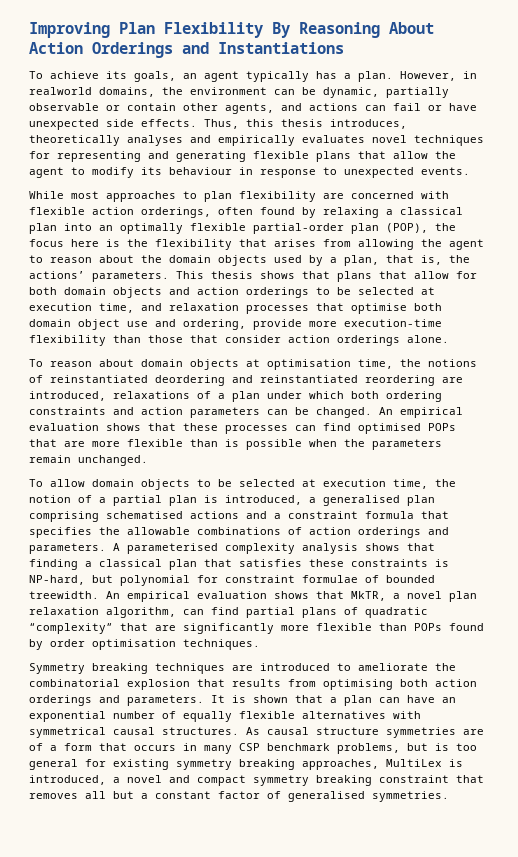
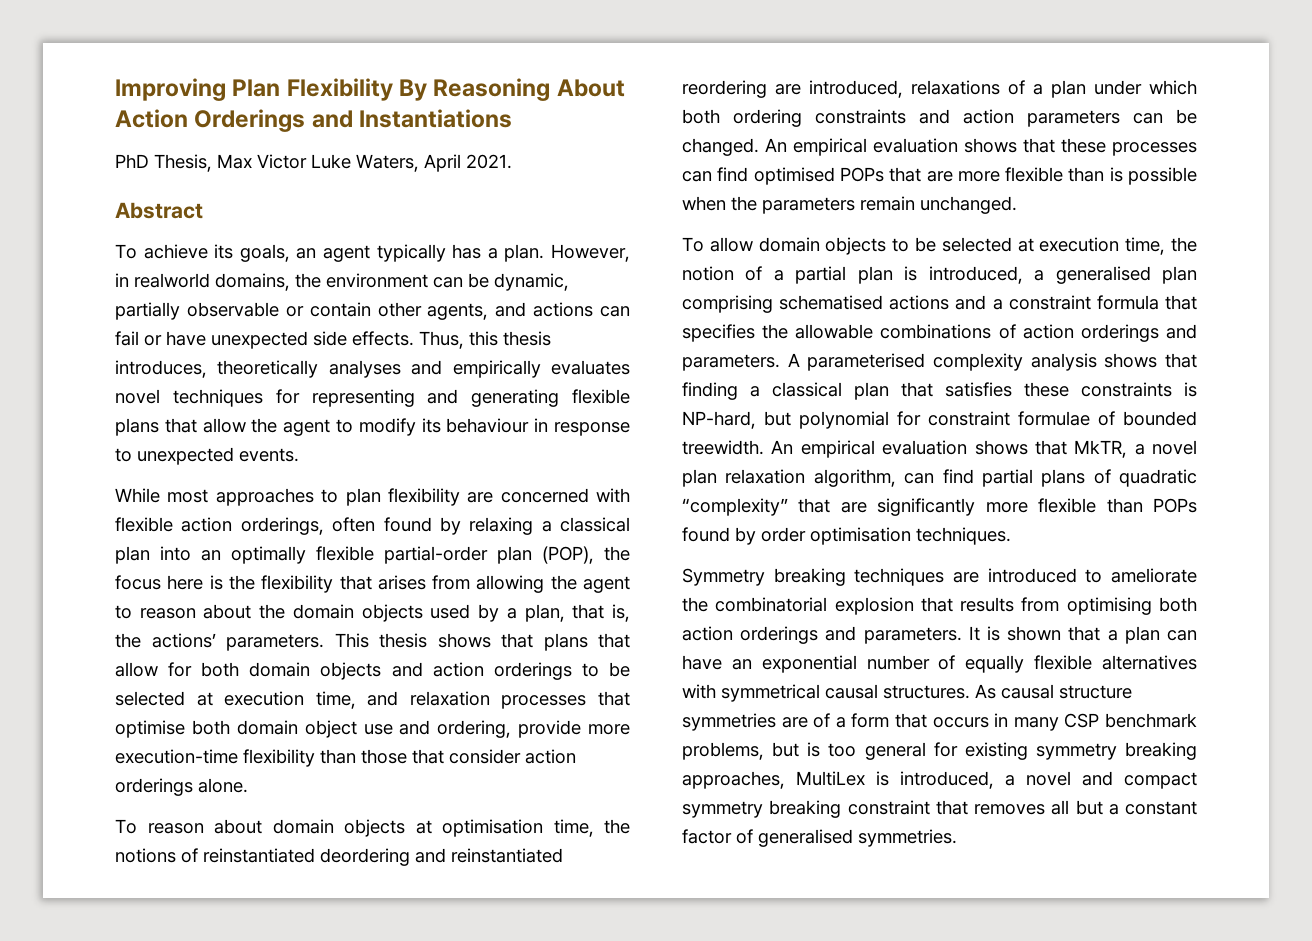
+ PhD Thesis, Max Victor Luke Waters, April 2021.
+ Abstract

